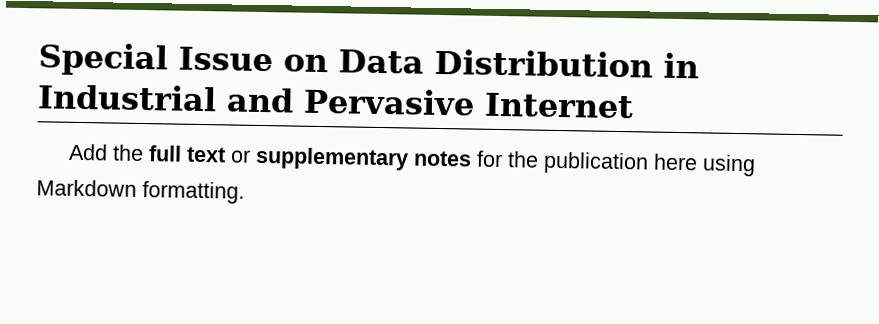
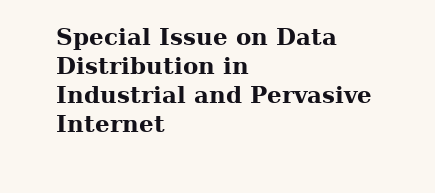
- Add the full text or supplementary notes for the publication here using Markdown formatting.

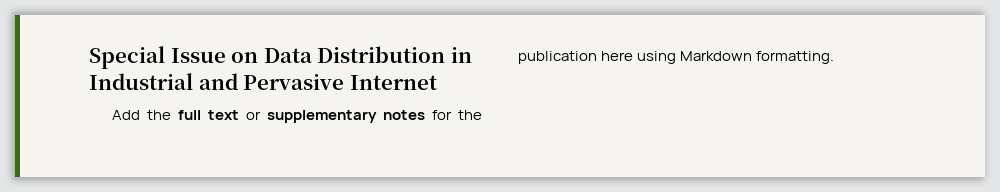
+ Add the full text or supplementary notes for the publication here using Markdown formatting.

